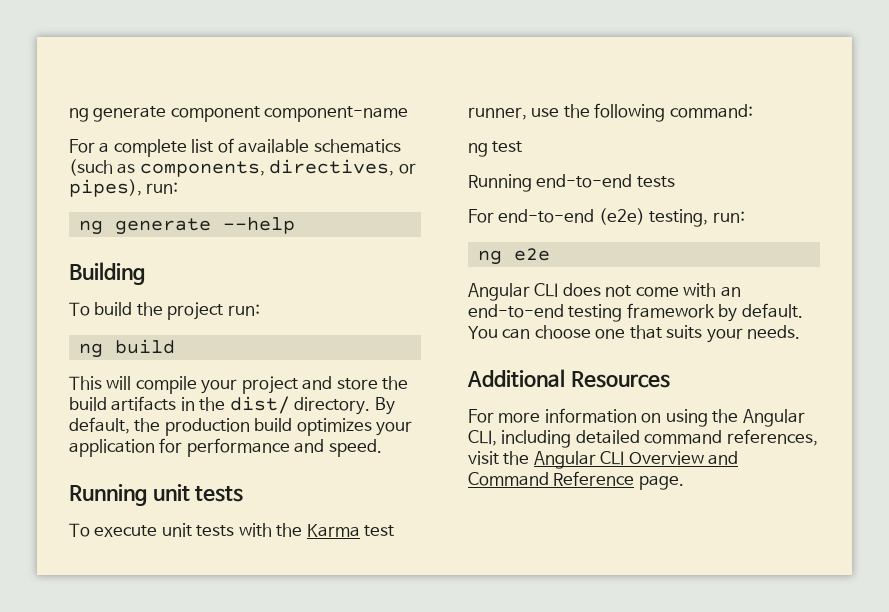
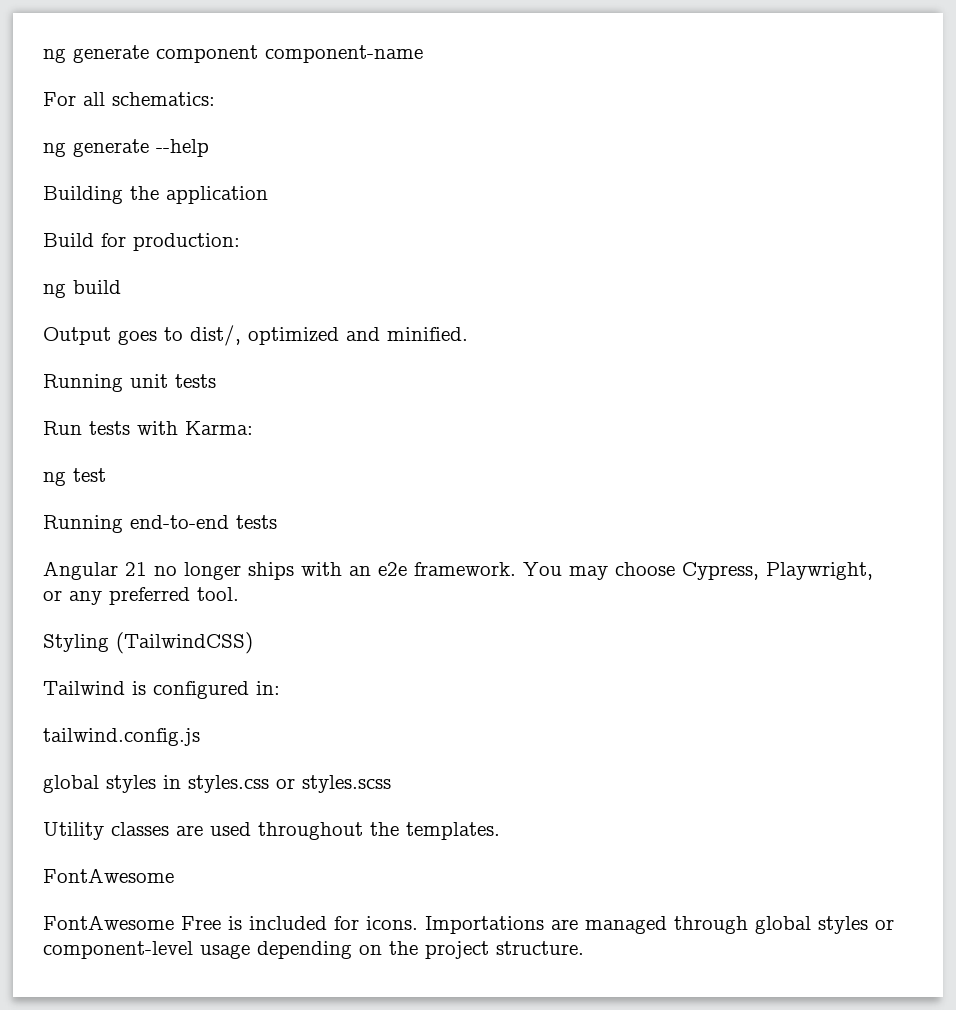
- For a complete list of available schematics (such as components, directives, or pipes), run:
+ For all schematics:
  ng generate --help
- Building
- To build the project run:
+ Building the application
+ Build for production:
  ng build
- This will compile your project and store the build artifacts in the dist/ directory. By default, the production build optimizes your application for performance and speed.
+ Output goes to dist/, optimized and minified.
  Running unit tests
- To execute unit tests with the Karma test runner, use the following command:
+ Run tests with Karma:
- For end-to-end (e2e) testing, run:
- ng e2e
- Angular CLI does not come with an end-to-end testing framework by default. You can choose one that suits your needs.
- Additional Resources
- For more information on using the Angular CLI, including detailed command references, visit the Angular CLI Overview and Command Reference page.
+ Angular 21 no longer ships with an e2e framework. You may choose Cypress, Playwright, or any preferred tool.
+ Styling (TailwindCSS)
+ Tailwind is configured in:
+ tailwind.config.js
+ global styles in styles.css or styles.scss
+ Utility classes are used throughout the templates.
+ FontAwesome
+ FontAwesome Free is included for icons. Importations are managed through global styles or component-level usage depending on the project structure.

